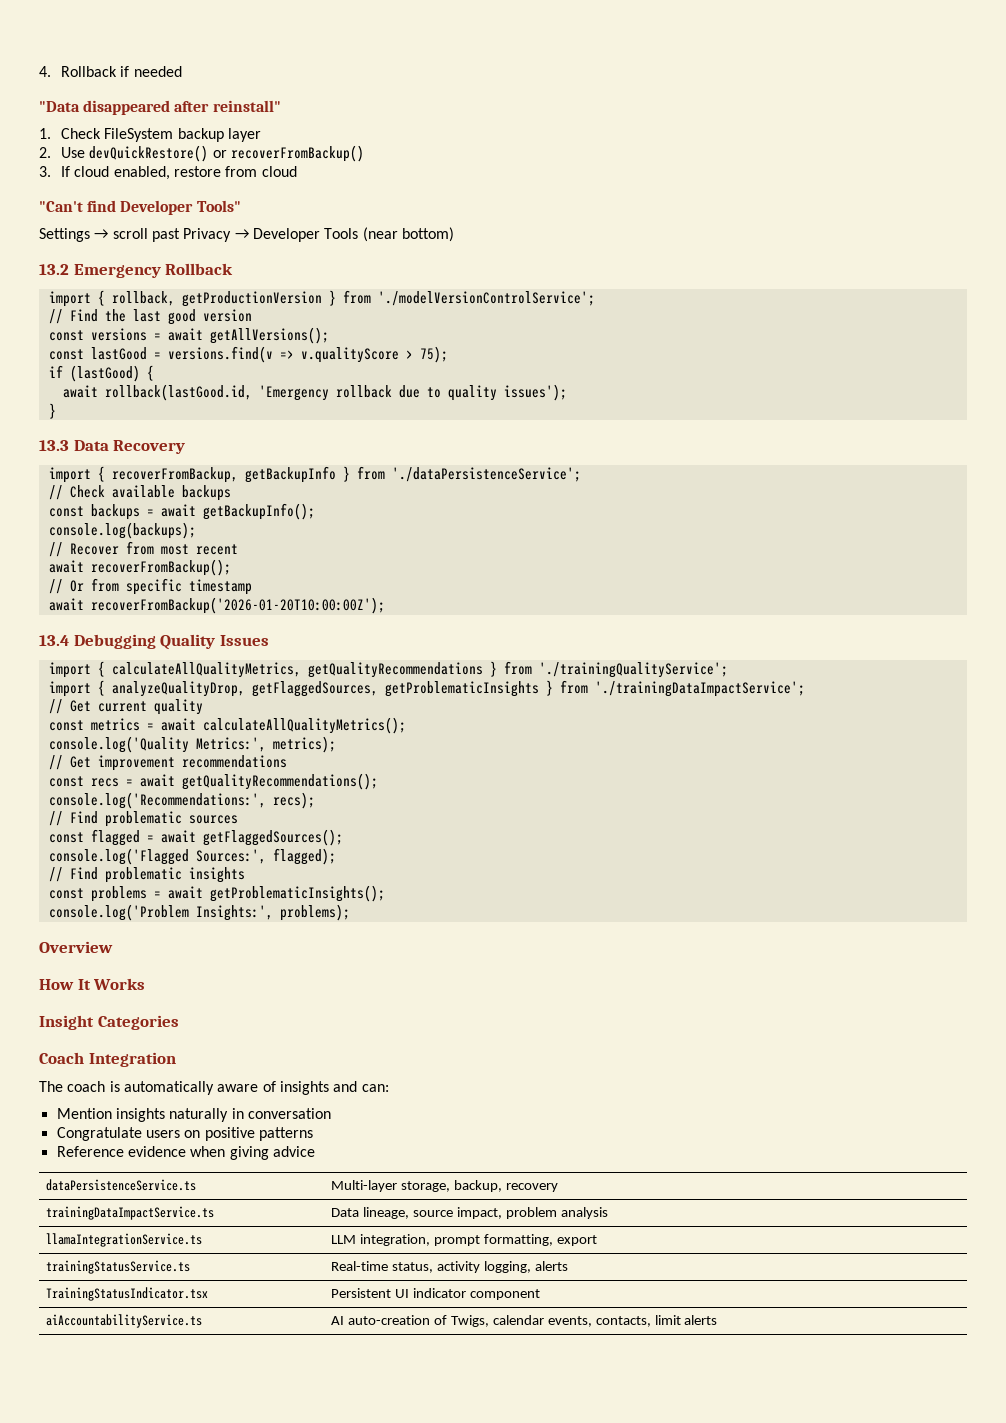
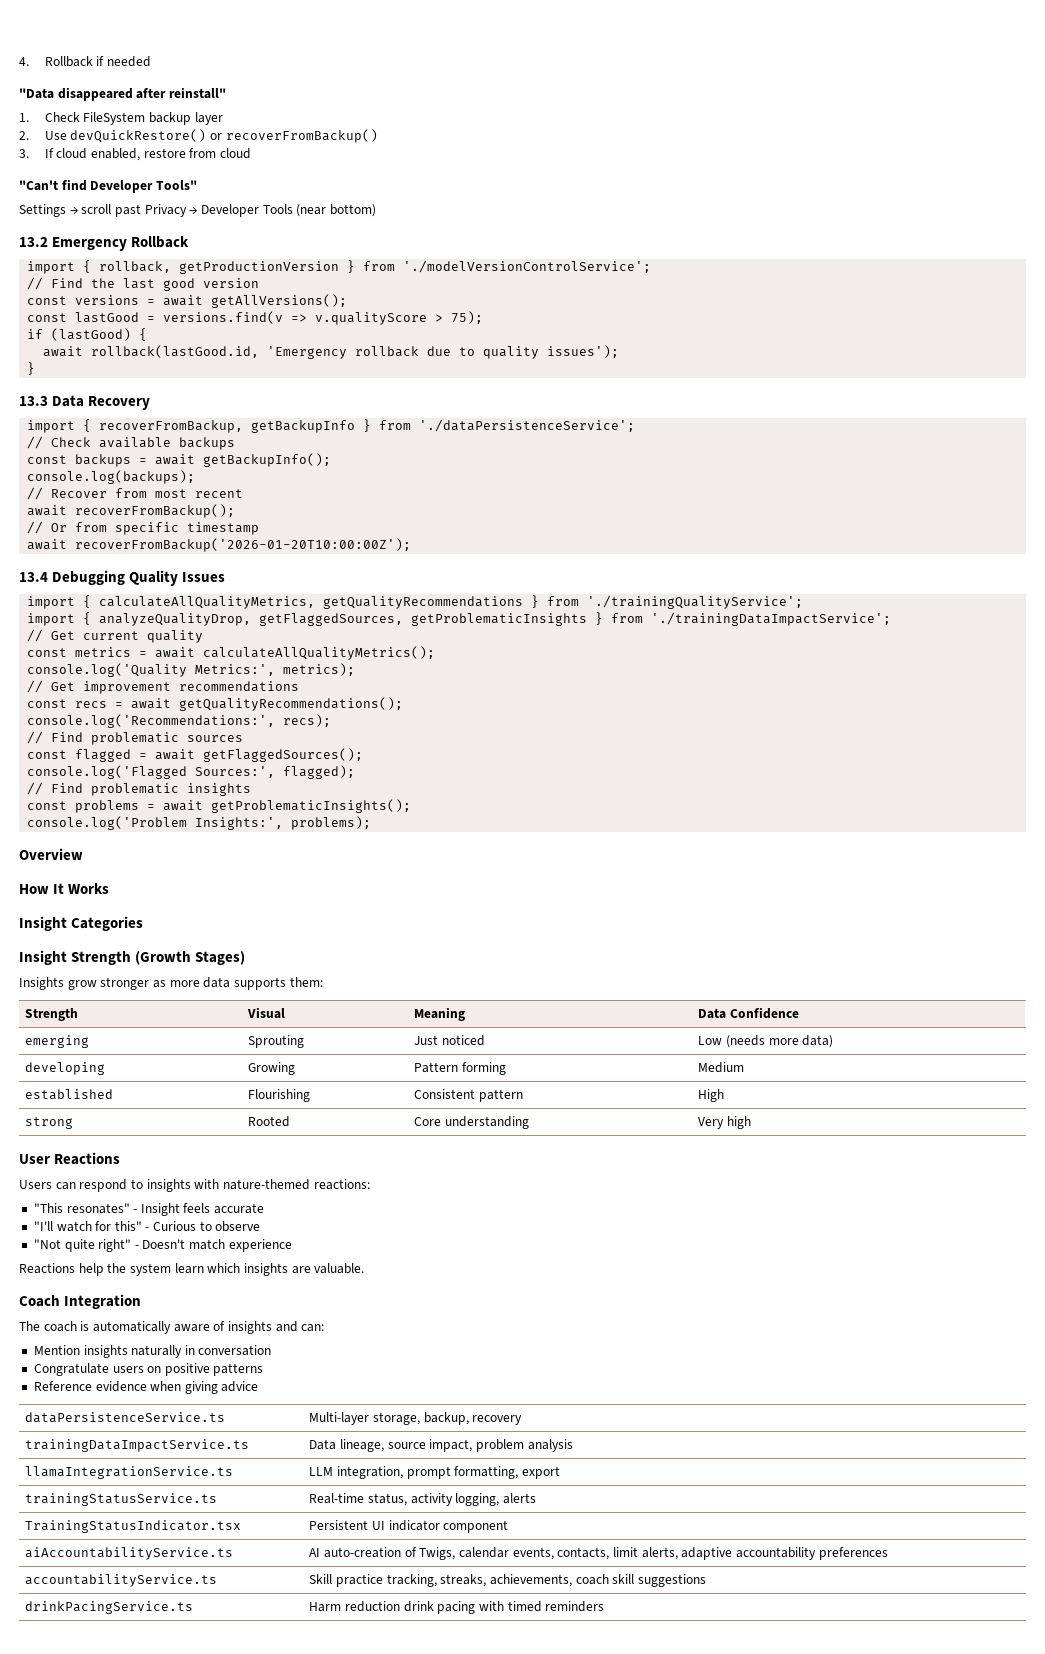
+ Insight Strength (Growth Stages)
+ Insights grow stronger as more data supports them:
+ Strength | Visual | Meaning | Data Confidence
+ emerging | Sprouting | Just noticed | Low (needs more data)
+ developing | Growing | Pattern forming | Medium
+ established | Flourishing | Consistent pattern | High
+ strong | Rooted | Core understanding | Very high
+ User Reactions
+ Users can respond to insights with nature-themed reactions:
+ "This resonates" - Insight feels accurate
+ "I'll watch for this" - Curious to observe
+ "Not quite right" - Doesn't match experience
+ Reactions help the system learn which insights are valuable.
- aiAccountabilityService.ts | AI auto-creation of Twigs, calendar events, contacts, limit alerts
+ aiAccountabilityService.ts | AI auto-creation of Twigs, calendar events, contacts, limit alerts, adaptive accountability preferences
+ accountabilityService.ts | Skill practice tracking, streaks, achievements, coach skill suggestions
+ drinkPacingService.ts | Harm reduction drink pacing with timed reminders

